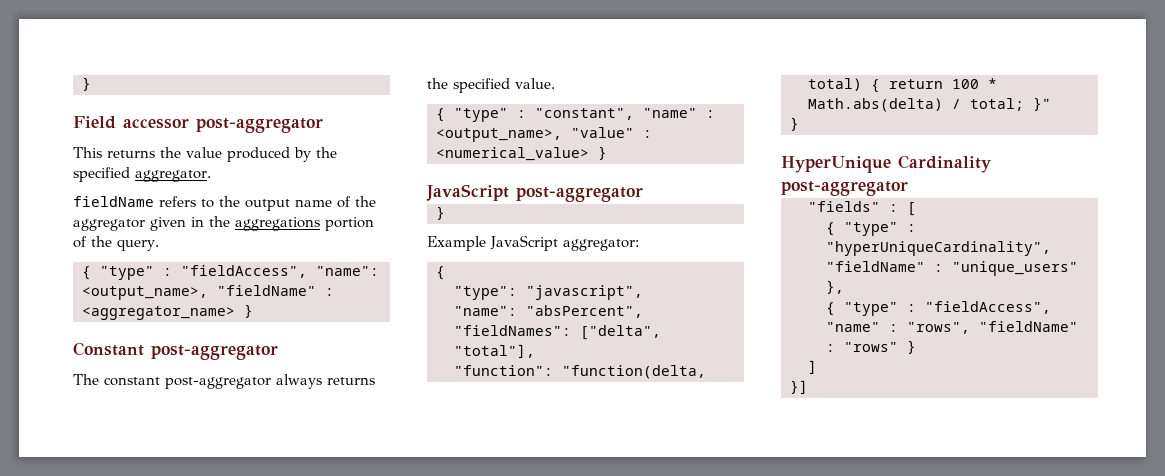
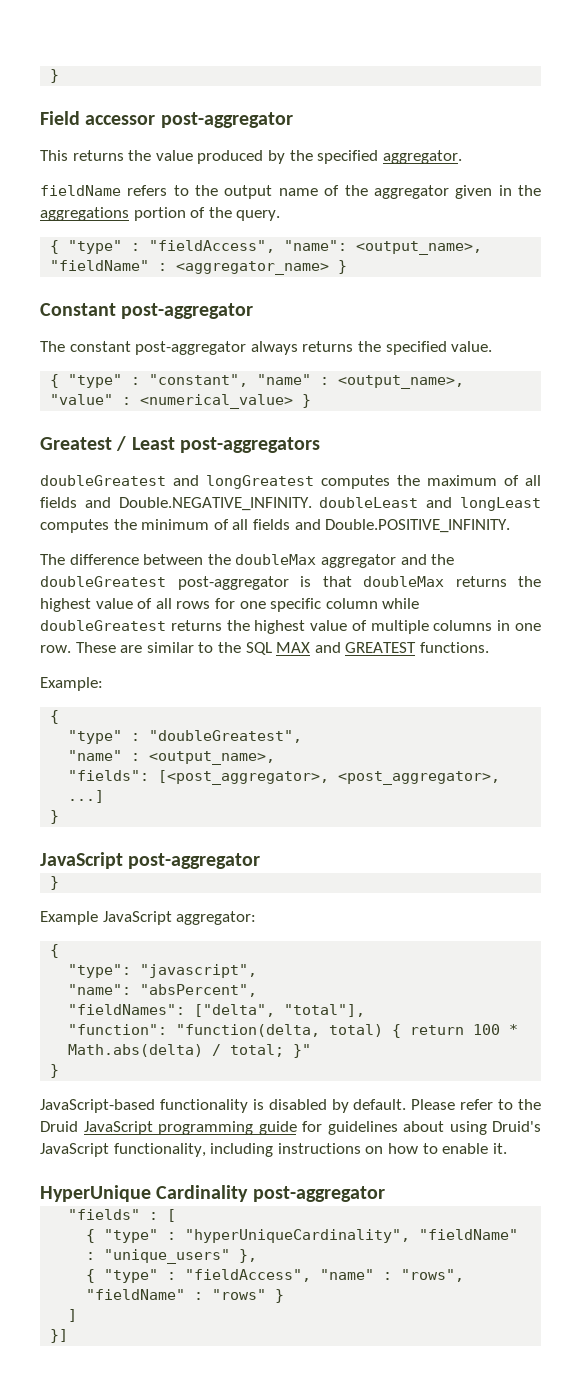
+ Greatest / Least post-aggregators
+ doubleGreatest and longGreatest computes the maximum of all fields and Double.NEGATIVE_INFINITY. doubleLeast and longLeast computes the minimum of all fields and Double.POSITIVE_INFINITY.
+ The difference between the doubleMax aggregator and the doubleGreatest post-aggregator is that doubleMax returns the highest value of all rows for one specific column while doubleGreatest returns the highest value of multiple columns in one row. These are similar to the SQL MAX and GREATEST functions.
+ Example:
+ {
+ "type" : "doubleGreatest",
+ "name" : <output_name>,
+ "fields": [<post_aggregator>, <post_aggregator>, ...]
+ }
+ JavaScript-based functionality is disabled by default. Please refer to the Druid JavaScript programming guide for guidelines about using Druid's JavaScript functionality, including instructions on how to enable it.

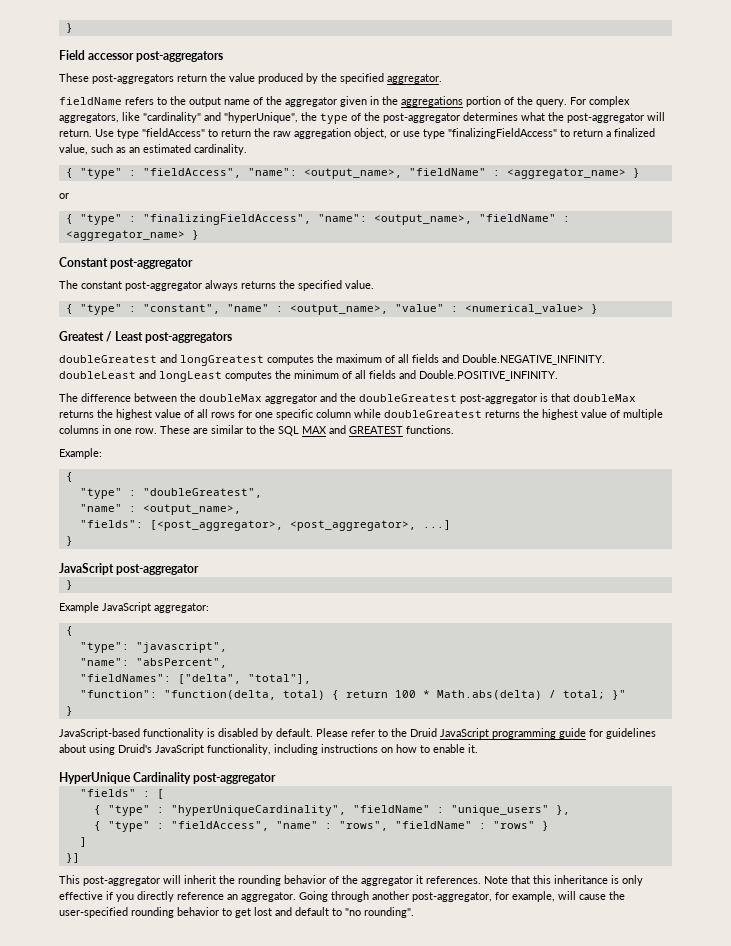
- Field accessor post-aggregator
- This returns the value produced by the specified aggregator.
+ Field accessor post-aggregators
+ These post-aggregators return the value produced by the specified aggregator.
+ For complex aggregators, like "cardinality" and "hyperUnique", the type of the post-aggregator determines what the post-aggregator will return. Use type "fieldAccess" to return the raw aggregation object, or use type "finalizingFieldAccess" to return a finalized value, such as an estimated cardinality.
  { "type" : "fieldAccess", "name": <output_name>, "fieldName" : <aggregator_name> }
+ or
+ { "type" : "finalizingFieldAccess", "name": <output_name>, "fieldName" : <aggregator_name> }
+ This post-aggregator will inherit the rounding behavior of the aggregator it references. Note that this inheritance is only effective if you directly reference an aggregator. Going through another post-aggregator, for example, will cause the user-specified rounding behavior to get lost and default to "no rounding".

